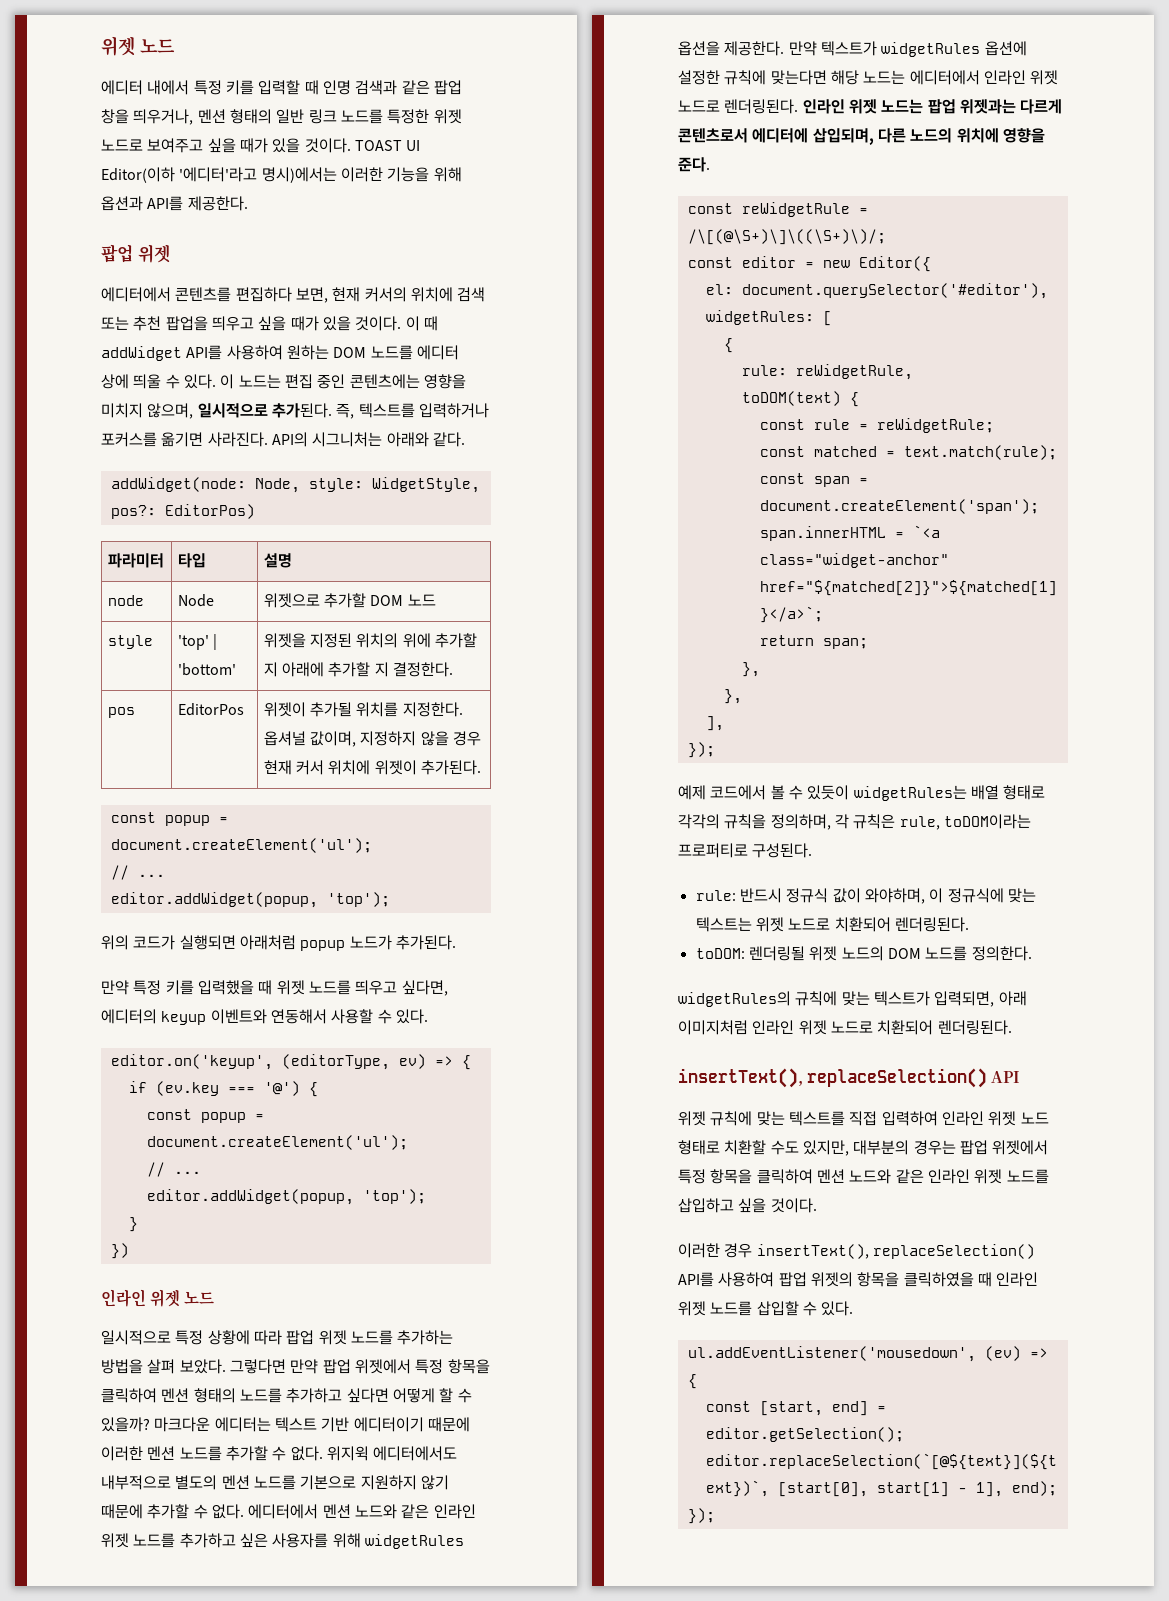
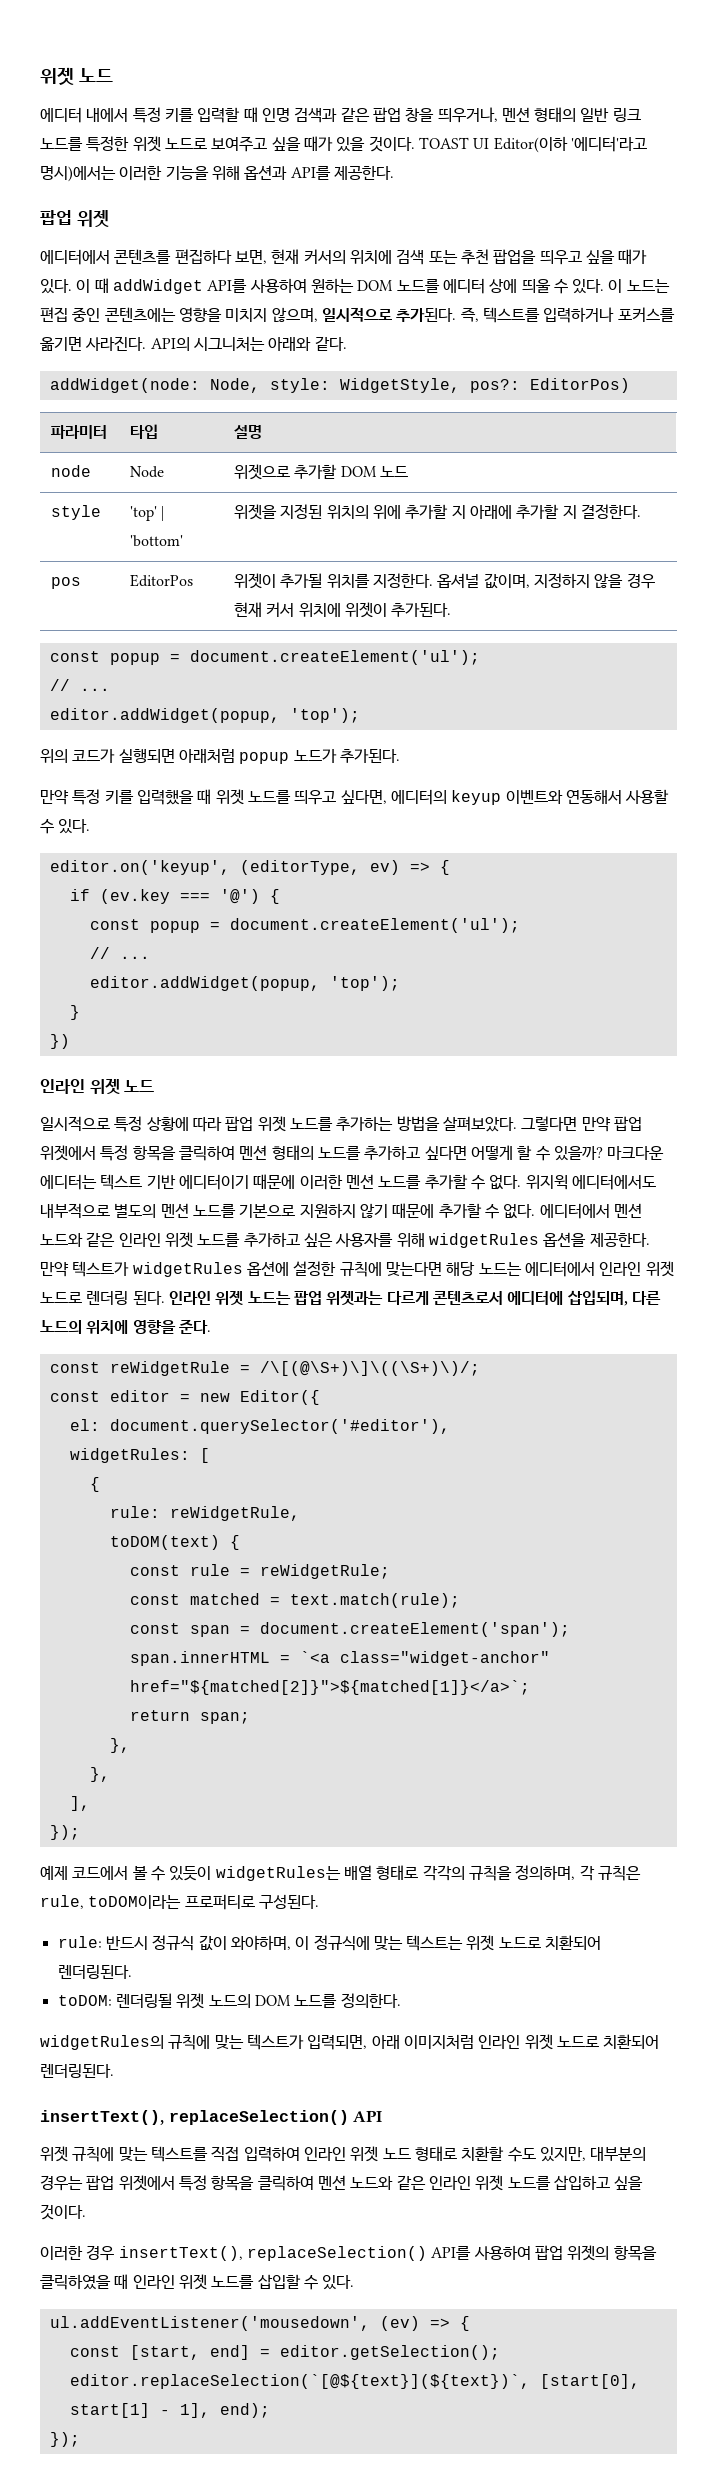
- 에디터에서 콘텐츠를 편집하다 보면, 현재 커서의 위치에 검색 또는 추천 팝업을 띄우고 싶을 때가 있을 것이다.
+ 에디터에서 콘텐츠를 편집하다 보면, 현재 커서의 위치에 검색 또는 추천 팝업을 띄우고 싶을 때가 있다.
- 일시적으로 특정 상황에 따라 팝업 위젯 노드를 추가하는 방법을 살펴 보았다.
+ 일시적으로 특정 상황에 따라 팝업 위젯 노드를 추가하는 방법을 살펴보았다.
- 만약 텍스트가 widgetRules 옵션에 설정한 규칙에 맞는다면 해당 노드는 에디터에서 인라인 위젯 노드로 렌더링된다.
+ 만약 텍스트가 widgetRules 옵션에 설정한 규칙에 맞는다면 해당 노드는 에디터에서 인라인 위젯 노드로 렌더링 된다.

